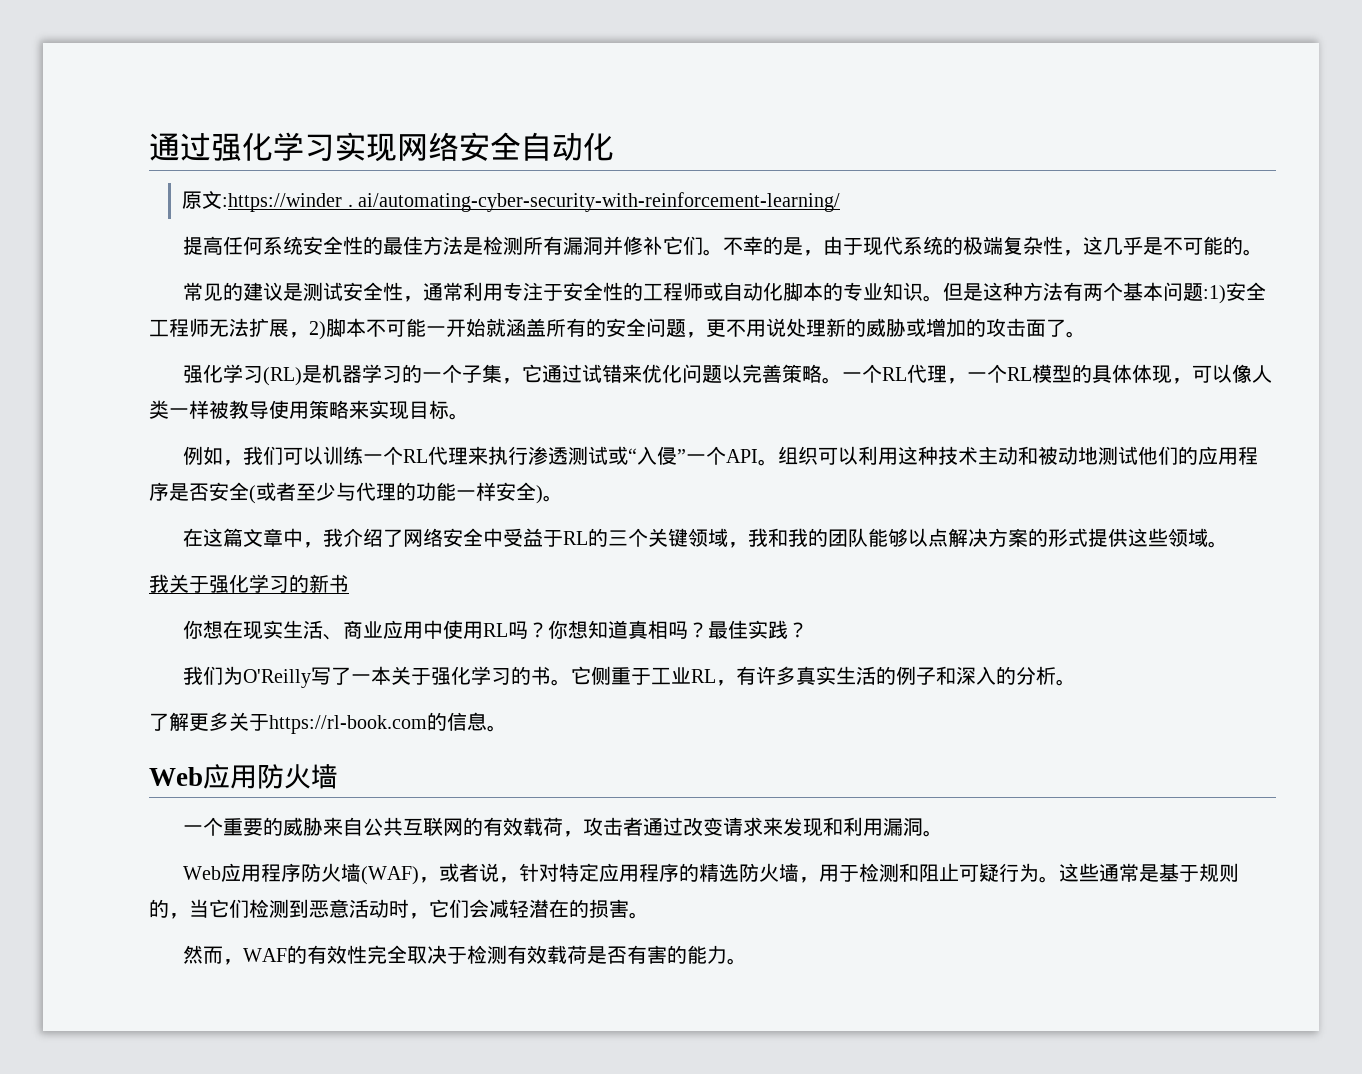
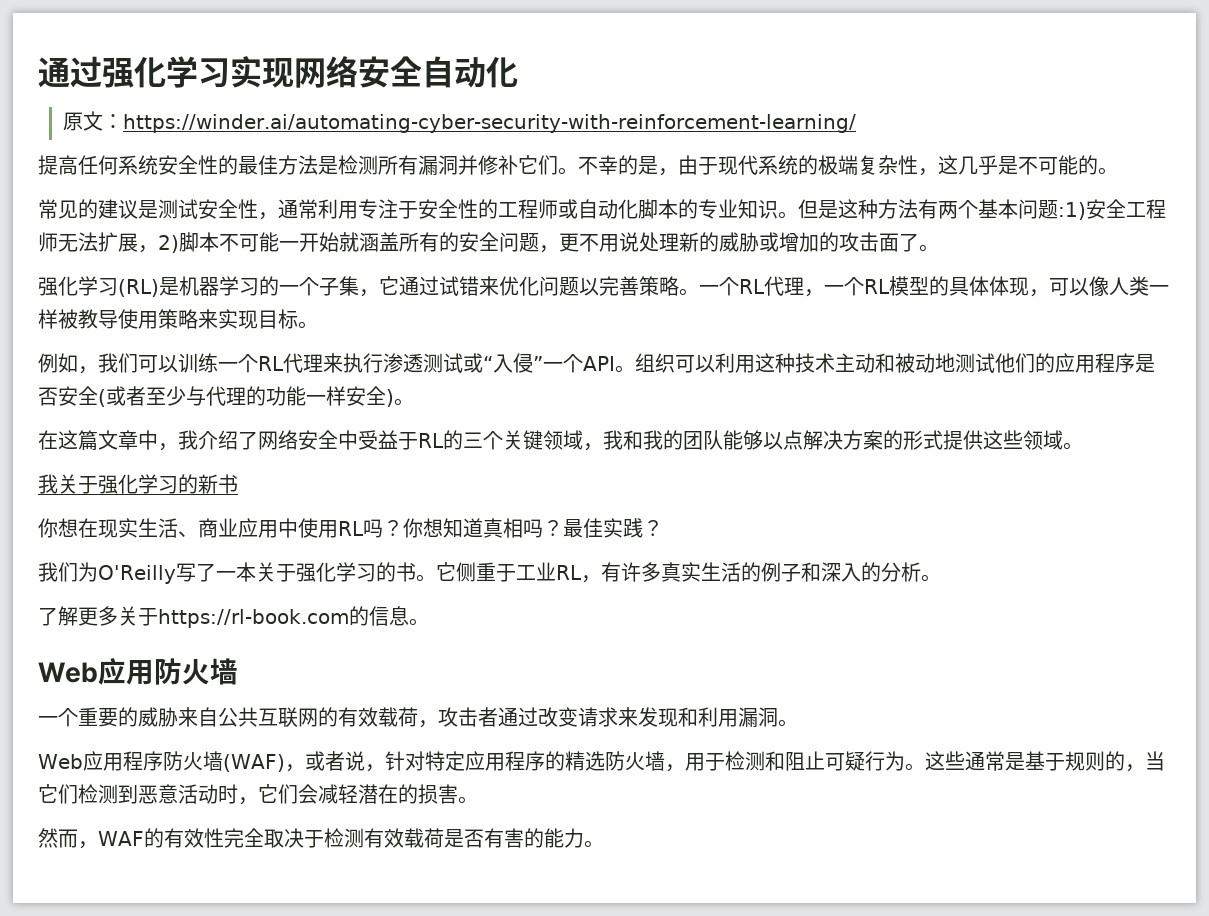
- 原文:https://winder . ai/automating-cyber-security-with-reinforcement-learning/
+ 原文：https://winder.ai/automating-cyber-security-with-reinforcement-learning/

